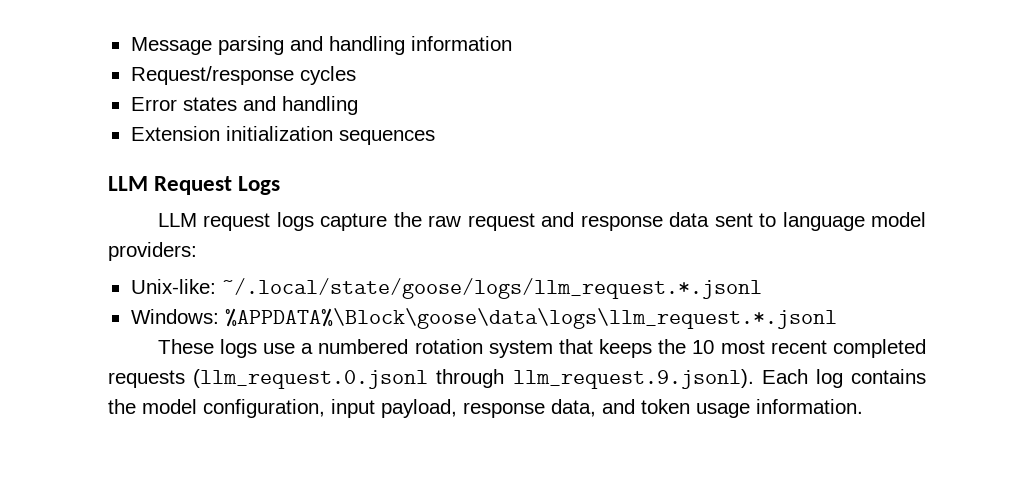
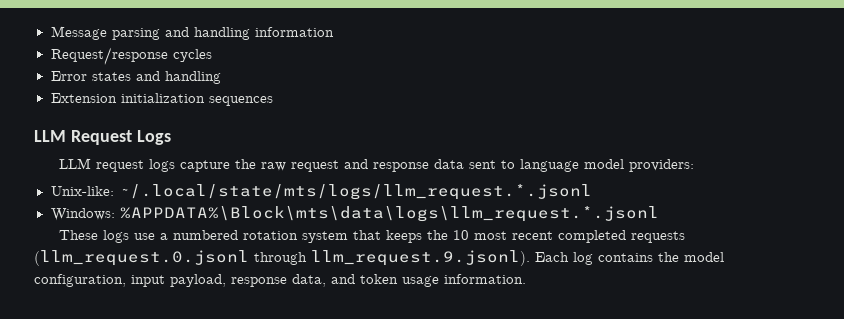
- Unix-like: ~/.local/state/goose/logs/llm_request.*.jsonl
+ Unix-like: ~/.local/state/mts/logs/llm_request.*.jsonl
- Windows: %APPDATA%\Block\goose\data\logs\llm_request.*.jsonl
+ Windows: %APPDATA%\Block\mts\data\logs\llm_request.*.jsonl

